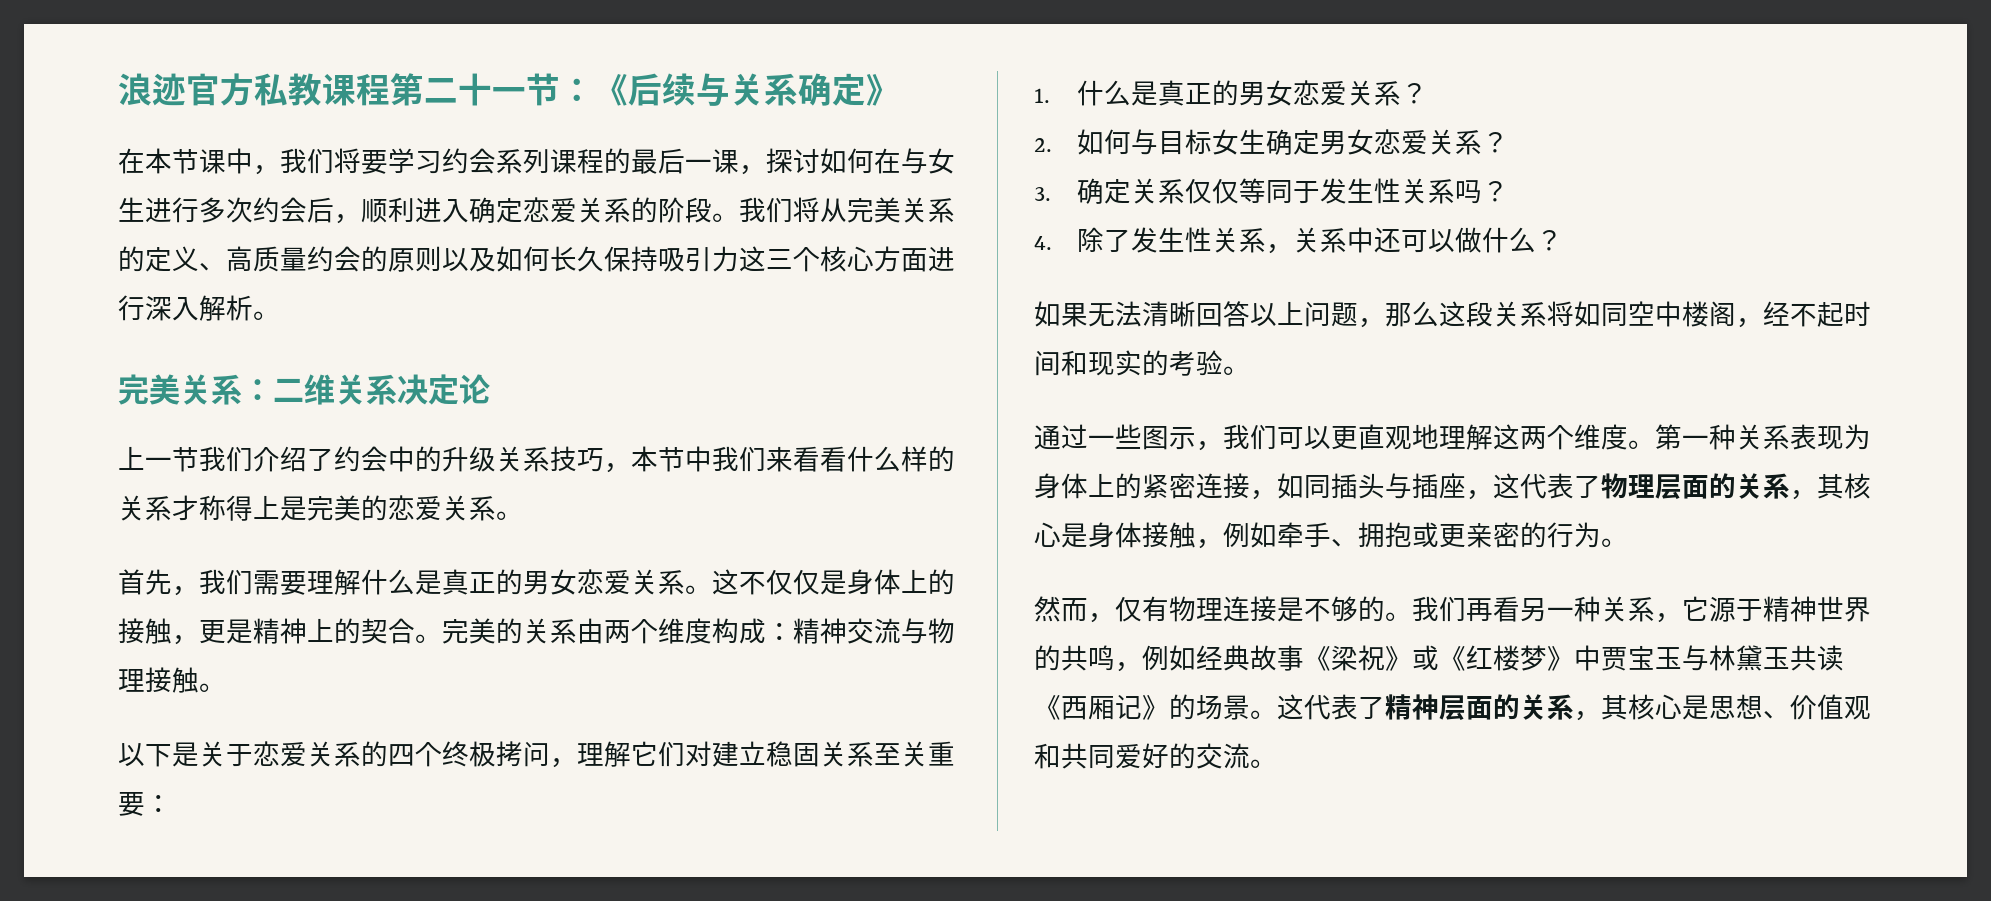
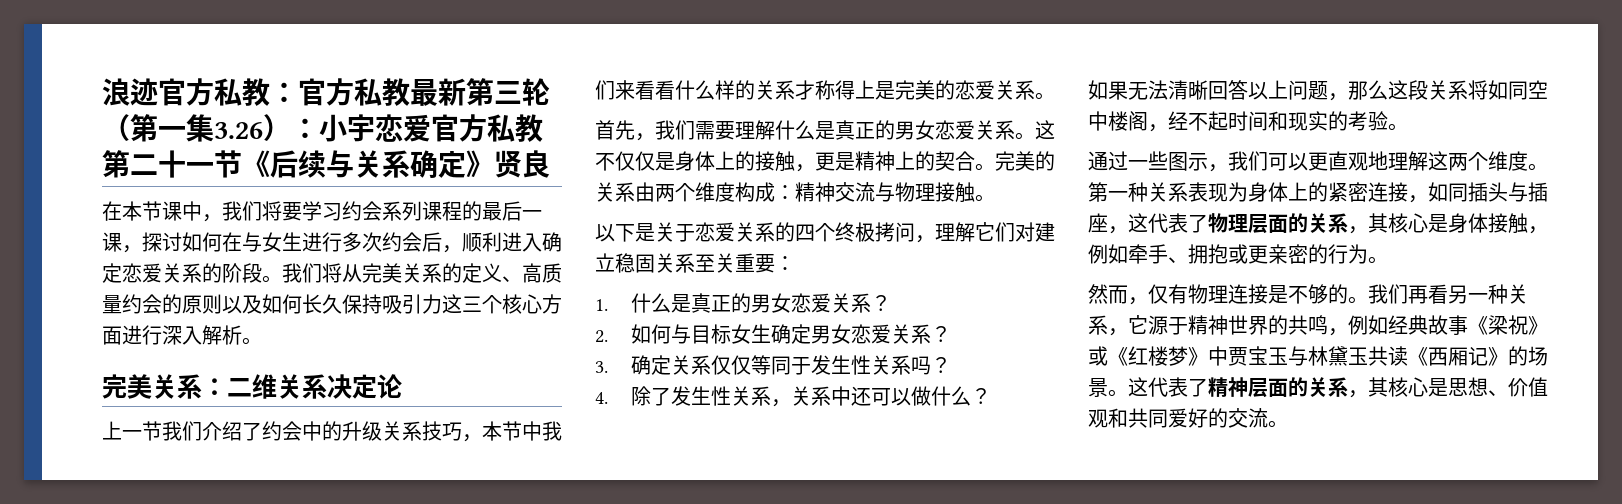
- 浪迹官方私教课程第二十一节：《后续与关系确定》
+ 浪迹官方私教：官方私教最新第三轮（第一集3.26）：小宇恋爱官方私教第二十一节《后续与关系确定》贤良

